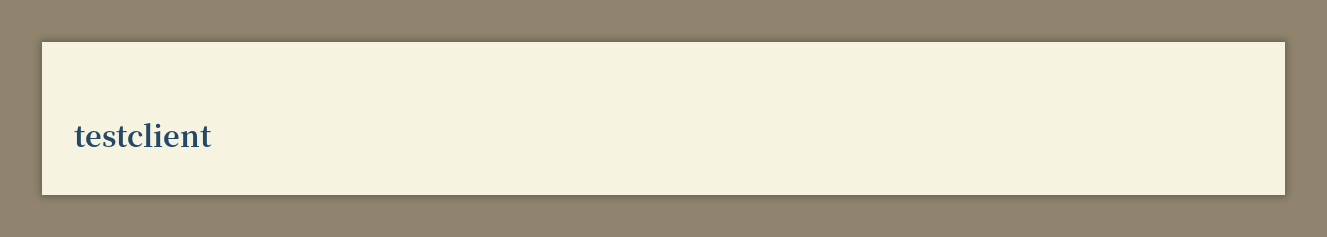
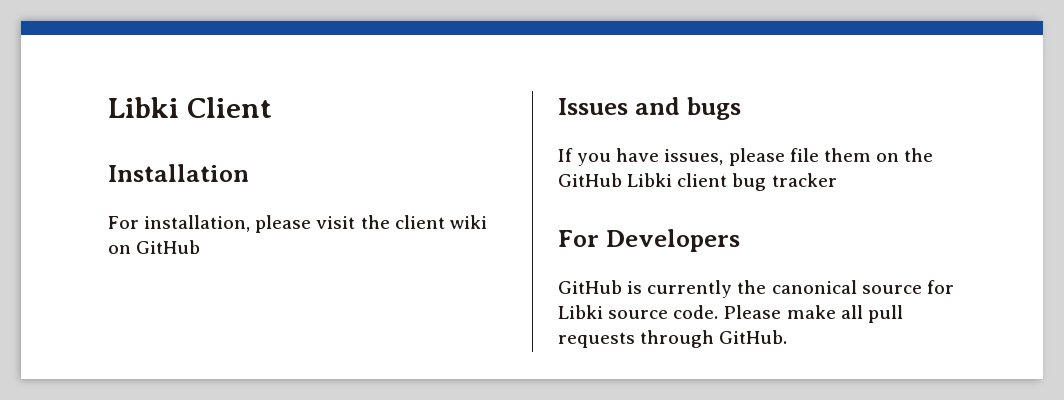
- testclient
+ Libki Client
+ Installation
+ For installation, please visit the client wiki on GitHub
+ Issues and bugs
+ If you have issues, please file them on the GitHub Libki client bug tracker
+ For Developers
+ GitHub is currently the canonical source for Libki source code. Please make all pull requests through GitHub.

